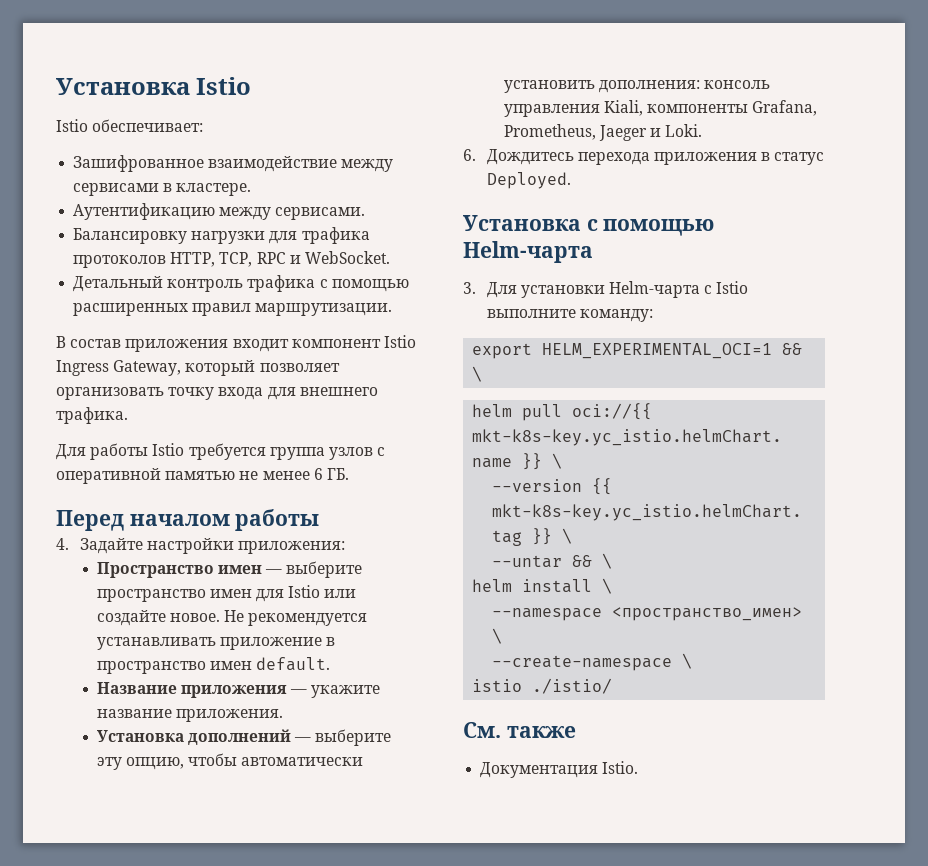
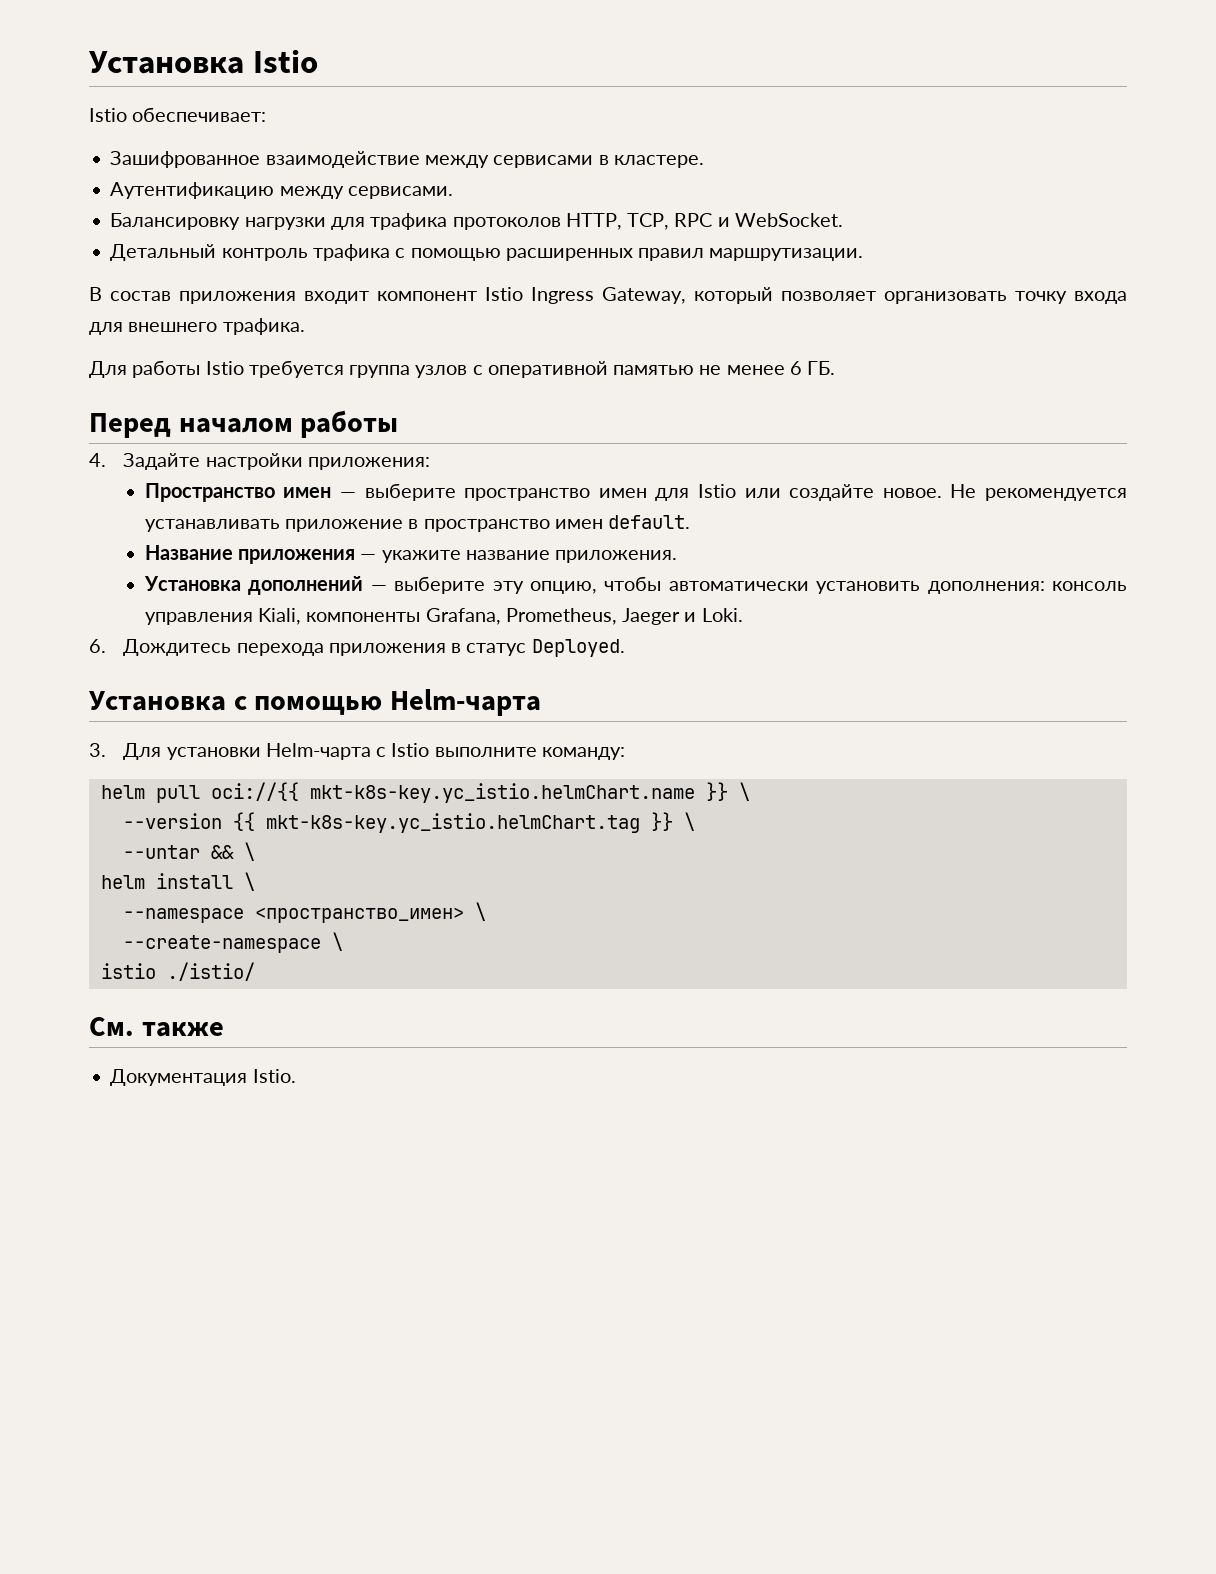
- export HELM_EXPERIMENTAL_OCI=1 && \

